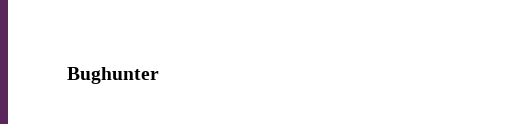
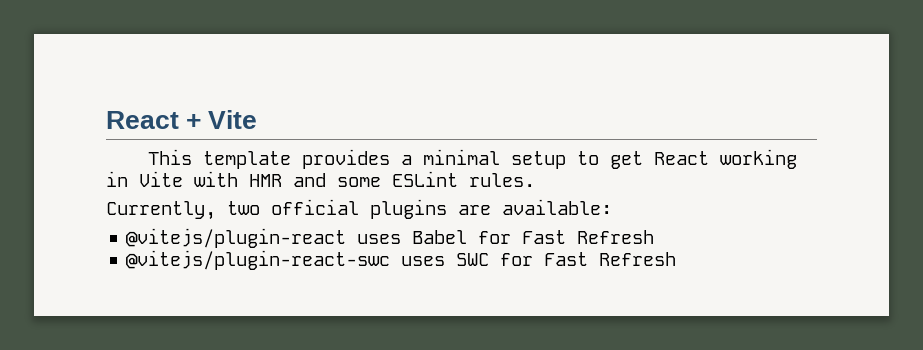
- Bughunter
+ React + Vite
+ This template provides a minimal setup to get React working in Vite with HMR and some ESLint rules.
+ Currently, two official plugins are available:
+ @vitejs/plugin-react uses Babel for Fast Refresh
+ @vitejs/plugin-react-swc uses SWC for Fast Refresh

